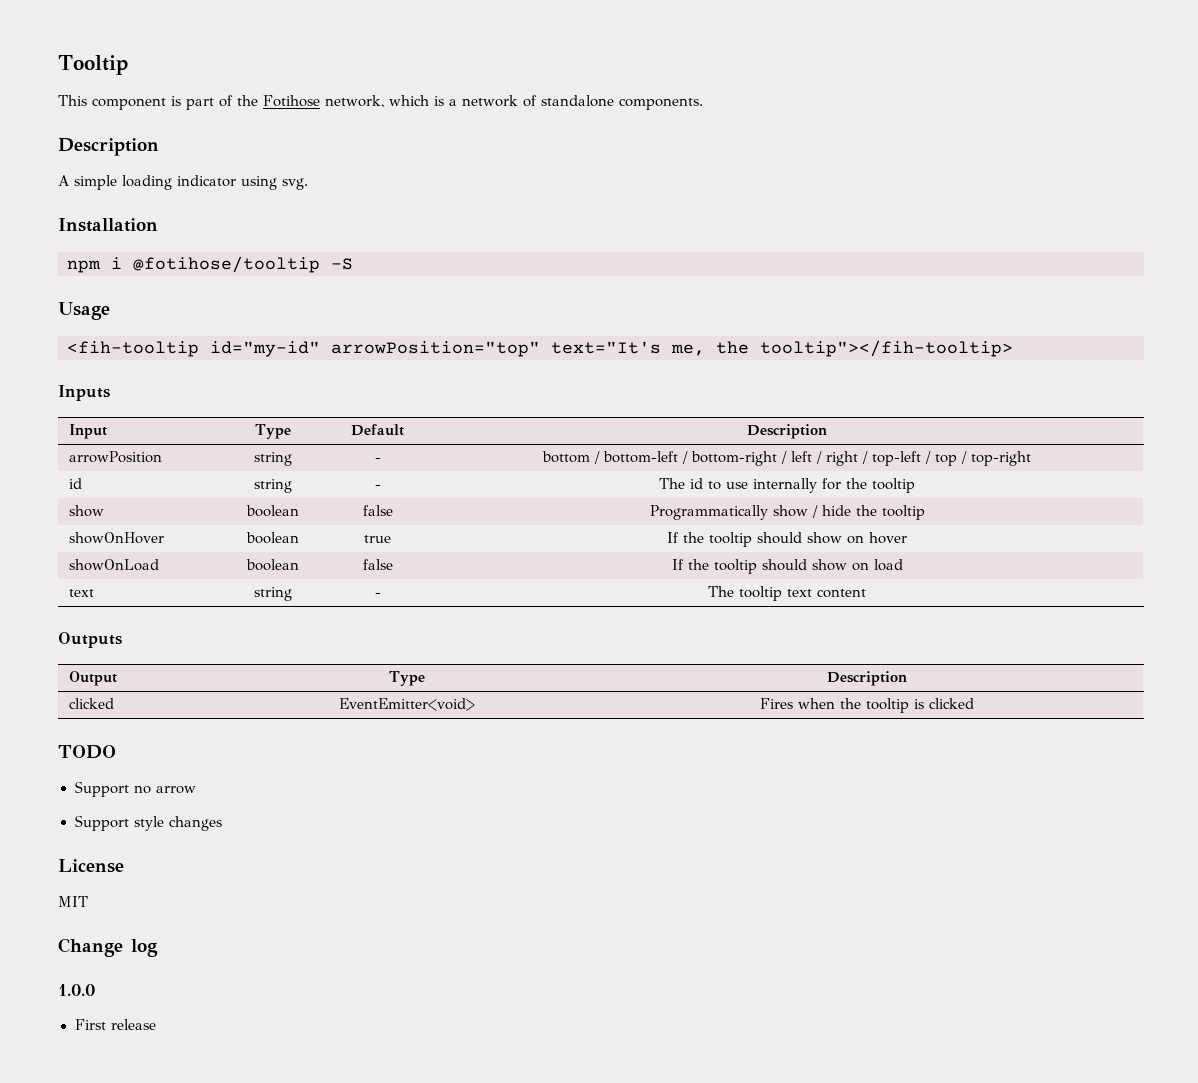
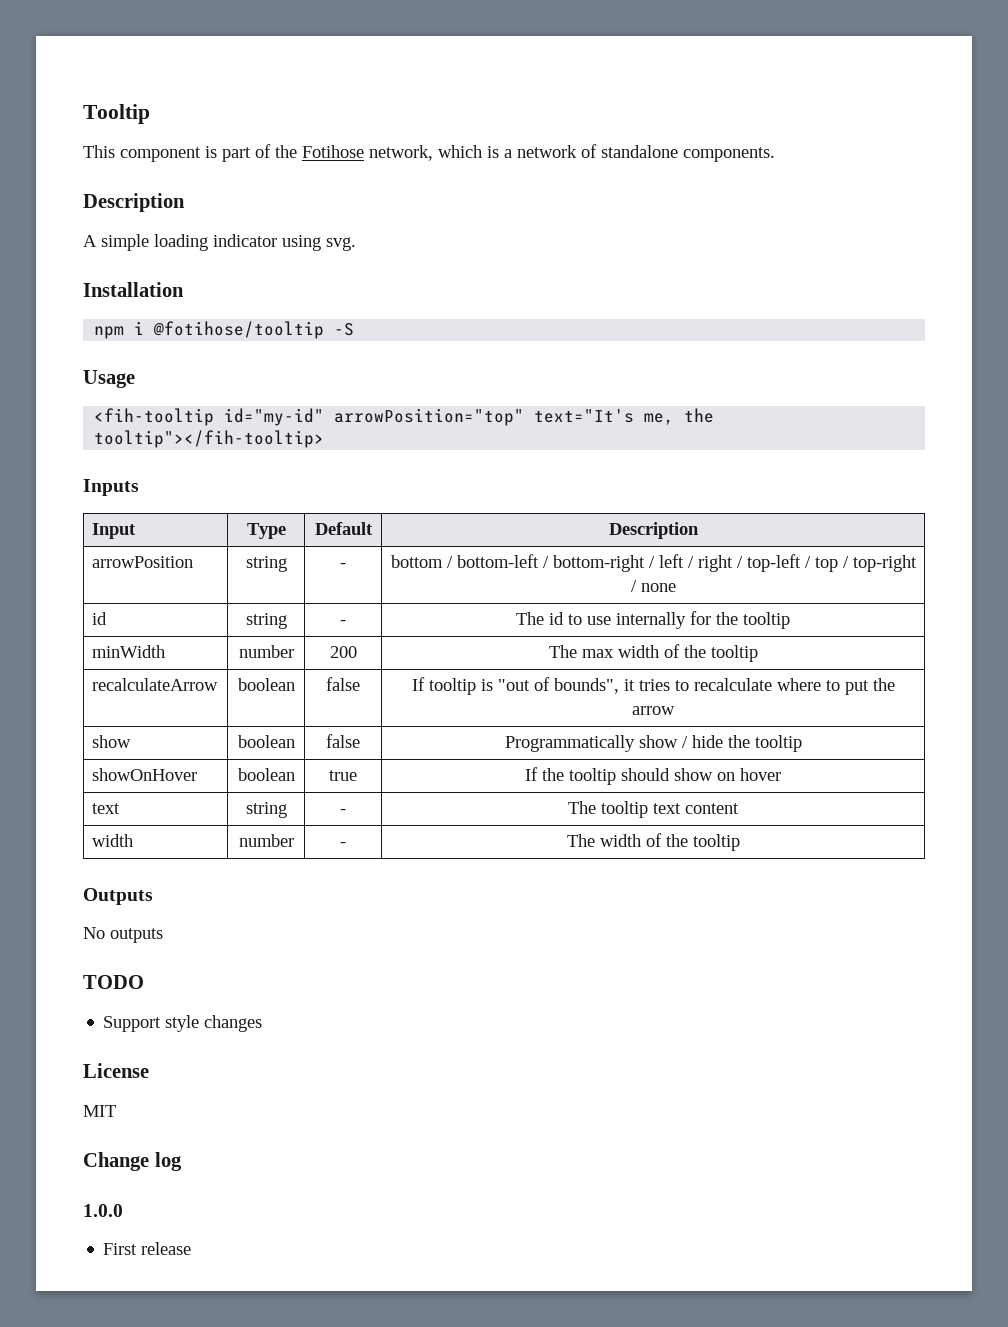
- arrowPosition | string | - | bottom / bottom-left / bottom-right / left / right / top-left / top / top-right
+ arrowPosition | string | - | bottom / bottom-left / bottom-right / left / right / top-left / top / top-right / none
+ minWidth | number | 200 | The max width of the tooltip
+ recalculateArrow | boolean | false | If tooltip is "out of bounds", it tries to recalculate where to put the arrow
- showOnLoad | boolean | false | If the tooltip should show on load
+ width | number | - | The width of the tooltip
  Outputs
- Output | Type | Description
- clicked | EventEmitter<void> | Fires when the tooltip is clicked
+ No outputs
  TODO
- Support no arrow

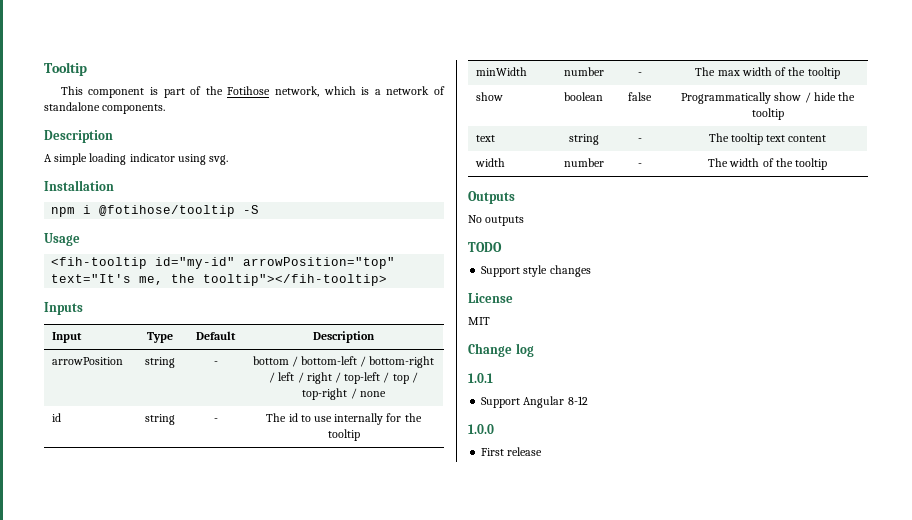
- minWidth | number | 200 | The max width of the tooltip
+ minWidth | number | - | The max width of the tooltip
- recalculateArrow | boolean | false | If tooltip is "out of bounds", it tries to recalculate where to put the arrow
- showOnHover | boolean | true | If the tooltip should show on hover
+ 1.0.1
+ Support Angular 8-12

